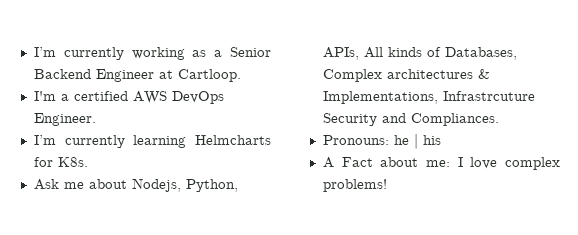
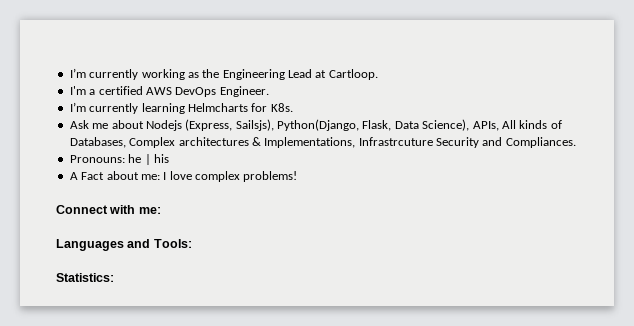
- I’m currently working as a Senior Backend Engineer at Cartloop.
+ I’m currently working as the Engineering Lead at Cartloop.
- Ask me about Nodejs, Python, APIs, All kinds of Databases, Complex architectures & Implementations, Infrastrcuture Security and Compliances.
+ Ask me about Nodejs (Express, Sailsjs), Python(Django, Flask, Data Science), APIs, All kinds of Databases, Complex architectures & Implementations, Infrastrcuture Security and Compliances.
+ Connect with me:
+ Languages and Tools:
+ Statistics:

